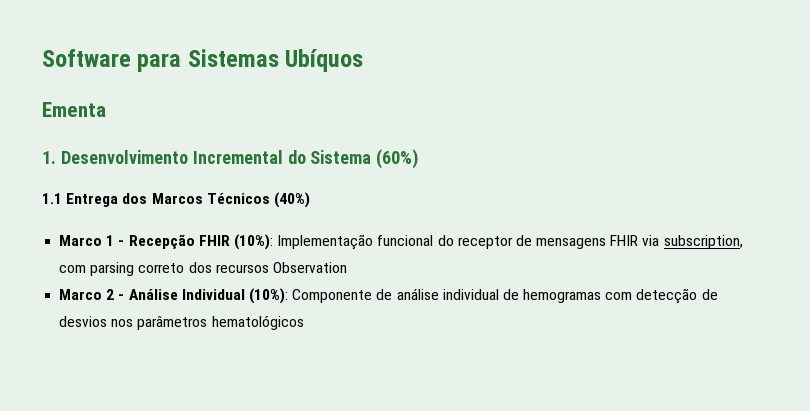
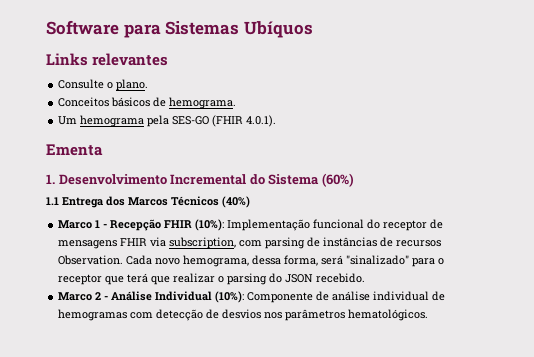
+ Links relevantes
+ Consulte o plano.
+ Conceitos básicos de hemograma.
+ Um hemograma pela SES-GO (FHIR 4.0.1).
- Marco 1 - Recepção FHIR (10%): Implementação funcional do receptor de mensagens FHIR via subscription, com parsing correto dos recursos Observation
+ Marco 1 - Recepção FHIR (10%): Implementação funcional do receptor de mensagens FHIR via subscription, com parsing de instâncias de recursos Observation. Cada novo hemograma, dessa forma, será "sinalizado" para o receptor que terá que realizar o parsing do JSON recebido.
- Marco 2 - Análise Individual (10%): Componente de análise individual de hemogramas com detecção de desvios nos parâmetros hematológicos
+ Marco 2 - Análise Individual (10%): Componente de análise individual de hemogramas com detecção de desvios nos parâmetros hematológicos.

